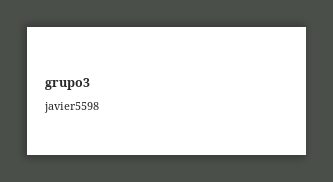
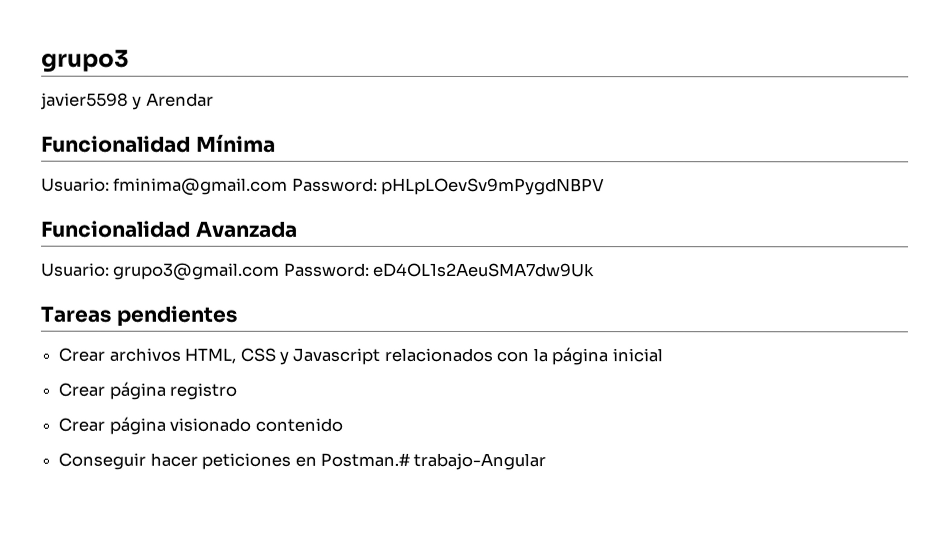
- javier5598
+ javier5598 y Arendar
+ Funcionalidad Mínima
+ Usuario: fminima@gmail.com Password: pHLpLOevSv9mPygdNBPV
+ Funcionalidad Avanzada
+ Usuario: grupo3@gmail.com Password: eD4OL1s2AeuSMA7dw9Uk
+ Tareas pendientes
+ Crear archivos HTML, CSS y Javascript relacionados con la página inicial
+ Crear página registro
+ Crear página visionado contenido
+ Conseguir hacer peticiones en Postman.# trabajo-Angular

